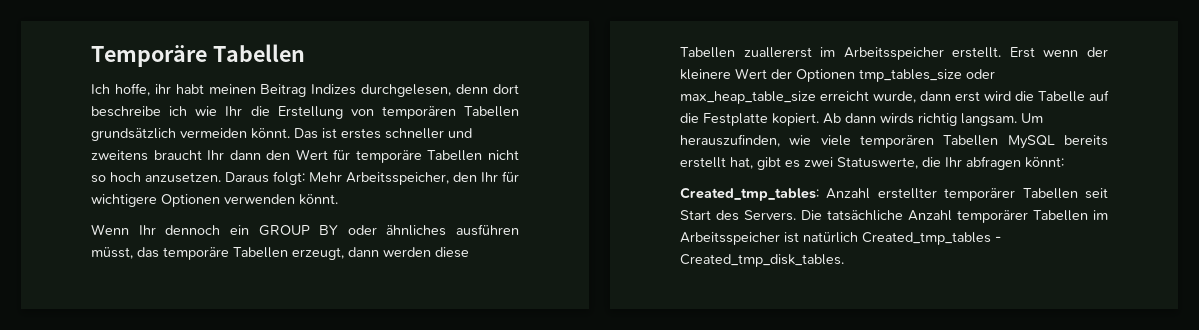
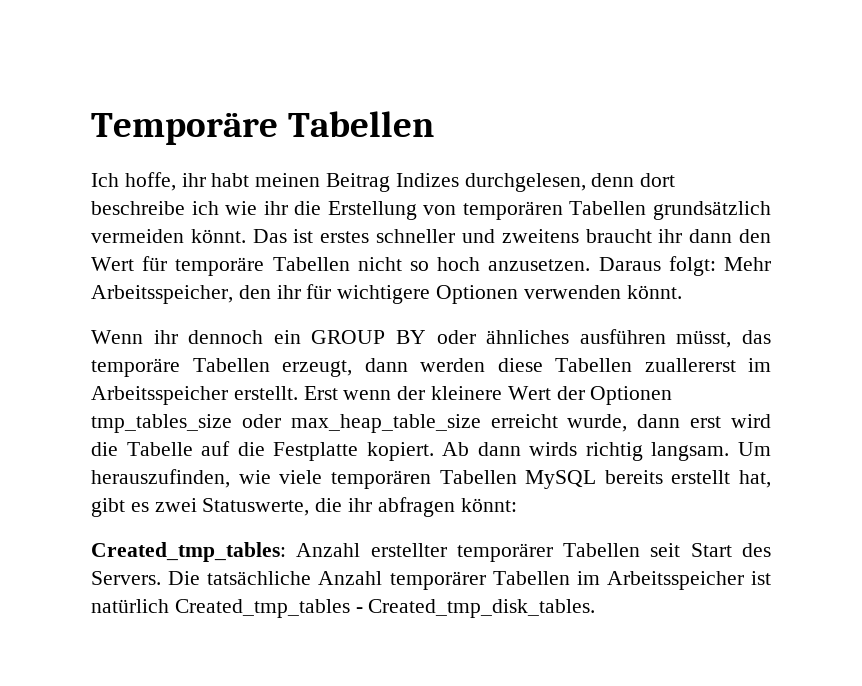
- Ich hoffe, ihr habt meinen Beitrag Indizes durchgelesen, denn dort beschreibe ich wie Ihr die Erstellung von temporären Tabellen grundsätzlich vermeiden könnt.
+ Ich hoffe, ihr habt meinen Beitrag Indizes durchgelesen, denn dort beschreibe ich wie ihr die Erstellung von temporären Tabellen grundsätzlich vermeiden könnt.
- Das ist erstes schneller und zweitens braucht Ihr dann den Wert für temporäre Tabellen nicht so hoch anzusetzen.
+ Das ist erstes schneller und zweitens braucht ihr dann den Wert für temporäre Tabellen nicht so hoch anzusetzen.
- Daraus folgt: Mehr Arbeitsspeicher, den Ihr für wichtigere Optionen verwenden könnt.
+ Daraus folgt: Mehr Arbeitsspeicher, den ihr für wichtigere Optionen verwenden könnt.
- Wenn Ihr dennoch ein GROUP BY oder ähnliches ausführen müsst, das temporäre Tabellen erzeugt, dann werden diese Tabellen zuallererst im Arbeitsspeicher erstellt.
+ Wenn ihr dennoch ein GROUP BY oder ähnliches ausführen müsst, das temporäre Tabellen erzeugt, dann werden diese Tabellen zuallererst im Arbeitsspeicher erstellt.
- Um herauszufinden, wie viele temporären Tabellen MySQL bereits erstellt hat, gibt es zwei Statuswerte, die Ihr abfragen könnt:
+ Um herauszufinden, wie viele temporären Tabellen MySQL bereits erstellt hat, gibt es zwei Statuswerte, die ihr abfragen könnt:

